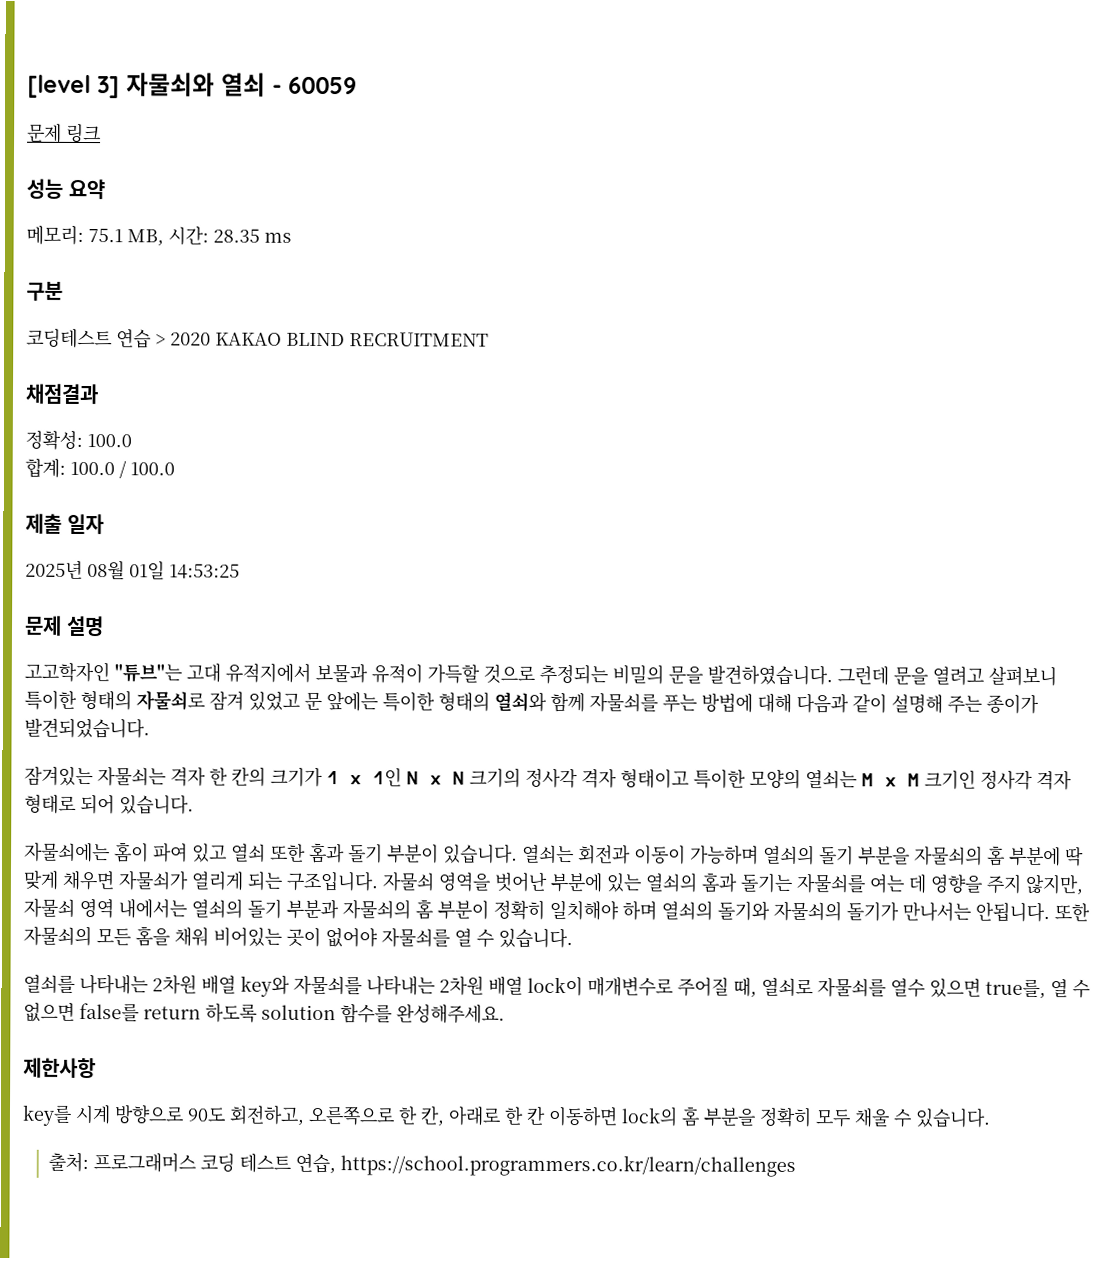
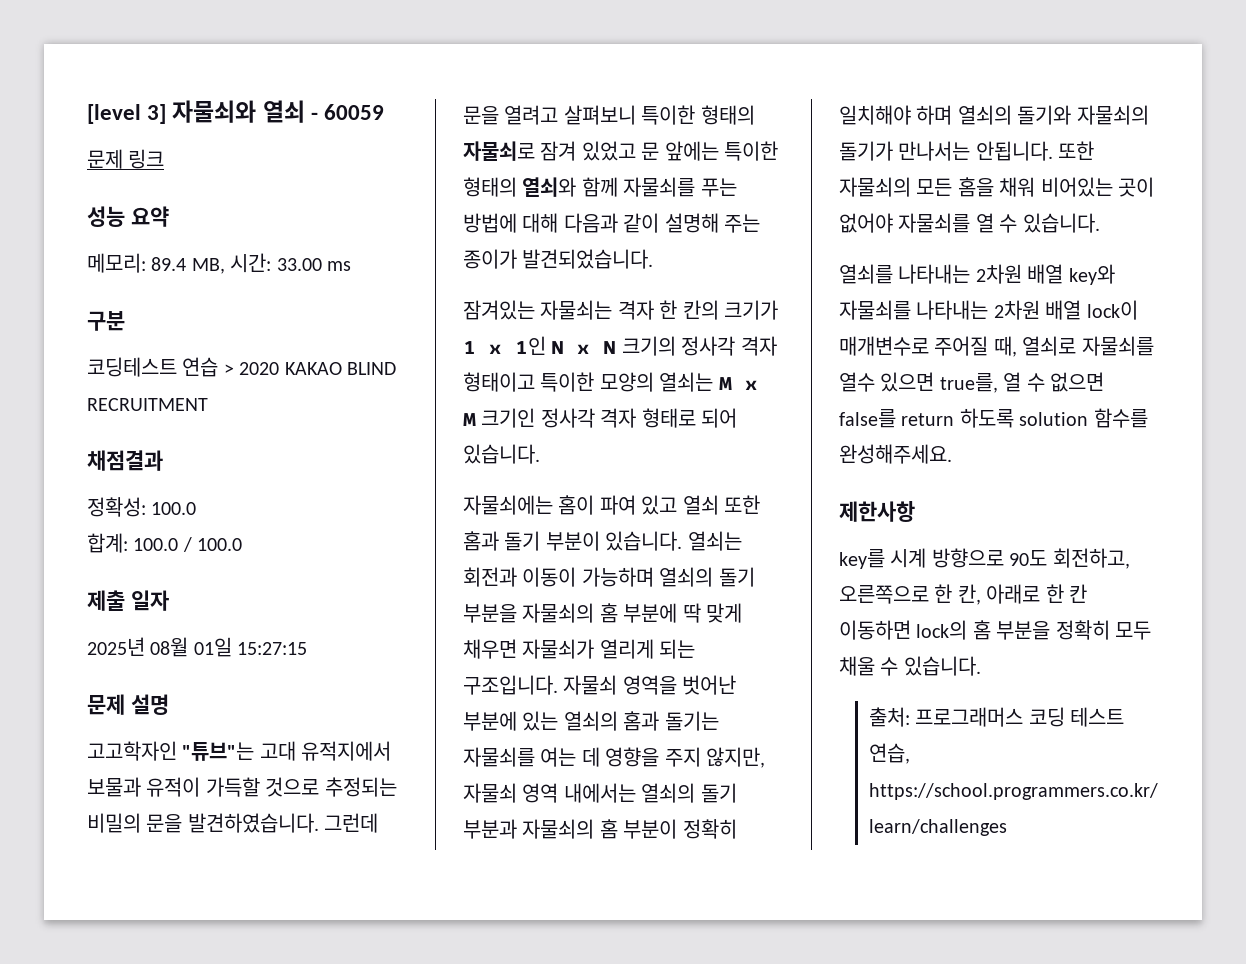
- 메모리: 75.1 MB, 시간: 28.35 ms
+ 메모리: 89.4 MB, 시간: 33.00 ms
- 2025년 08월 01일 14:53:25
+ 2025년 08월 01일 15:27:15

